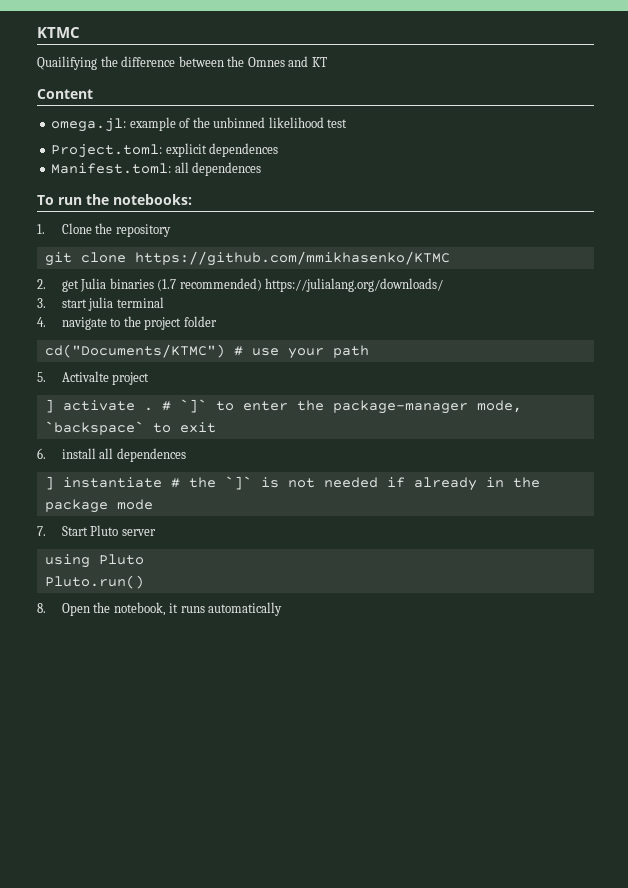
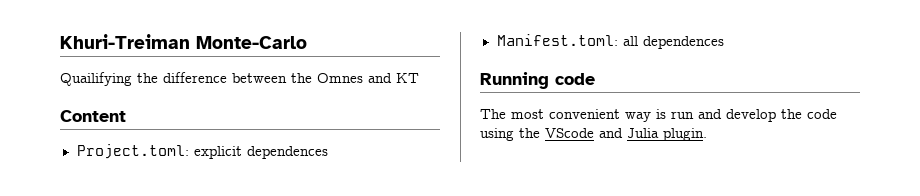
- KTMC
+ Khuri-Treiman Monte-Carlo
- omega.jl: example of the unbinned likelihood test
- To run the notebooks:
- 1. Clone the repository
- git clone https://github.com/mmikhasenko/KTMC
- 2. get Julia binaries (1.7 recommended) https://julialang.org/downloads/
- 3. start julia terminal
- 4. navigate to the project folder
- cd("Documents/KTMC") # use your path
- 5. Activalte project
- ] activate . # `]` to enter the package-manager mode, `backspace` to exit
- 6. install all dependences
- ] instantiate # the `]` is not needed if already in the package mode
- 7. Start Pluto server
- using Pluto
- Pluto.run()
- 8. Open the notebook, it runs automatically
+ Running code
+ The most convenient way is run and develop the code using the VScode and Julia plugin.

